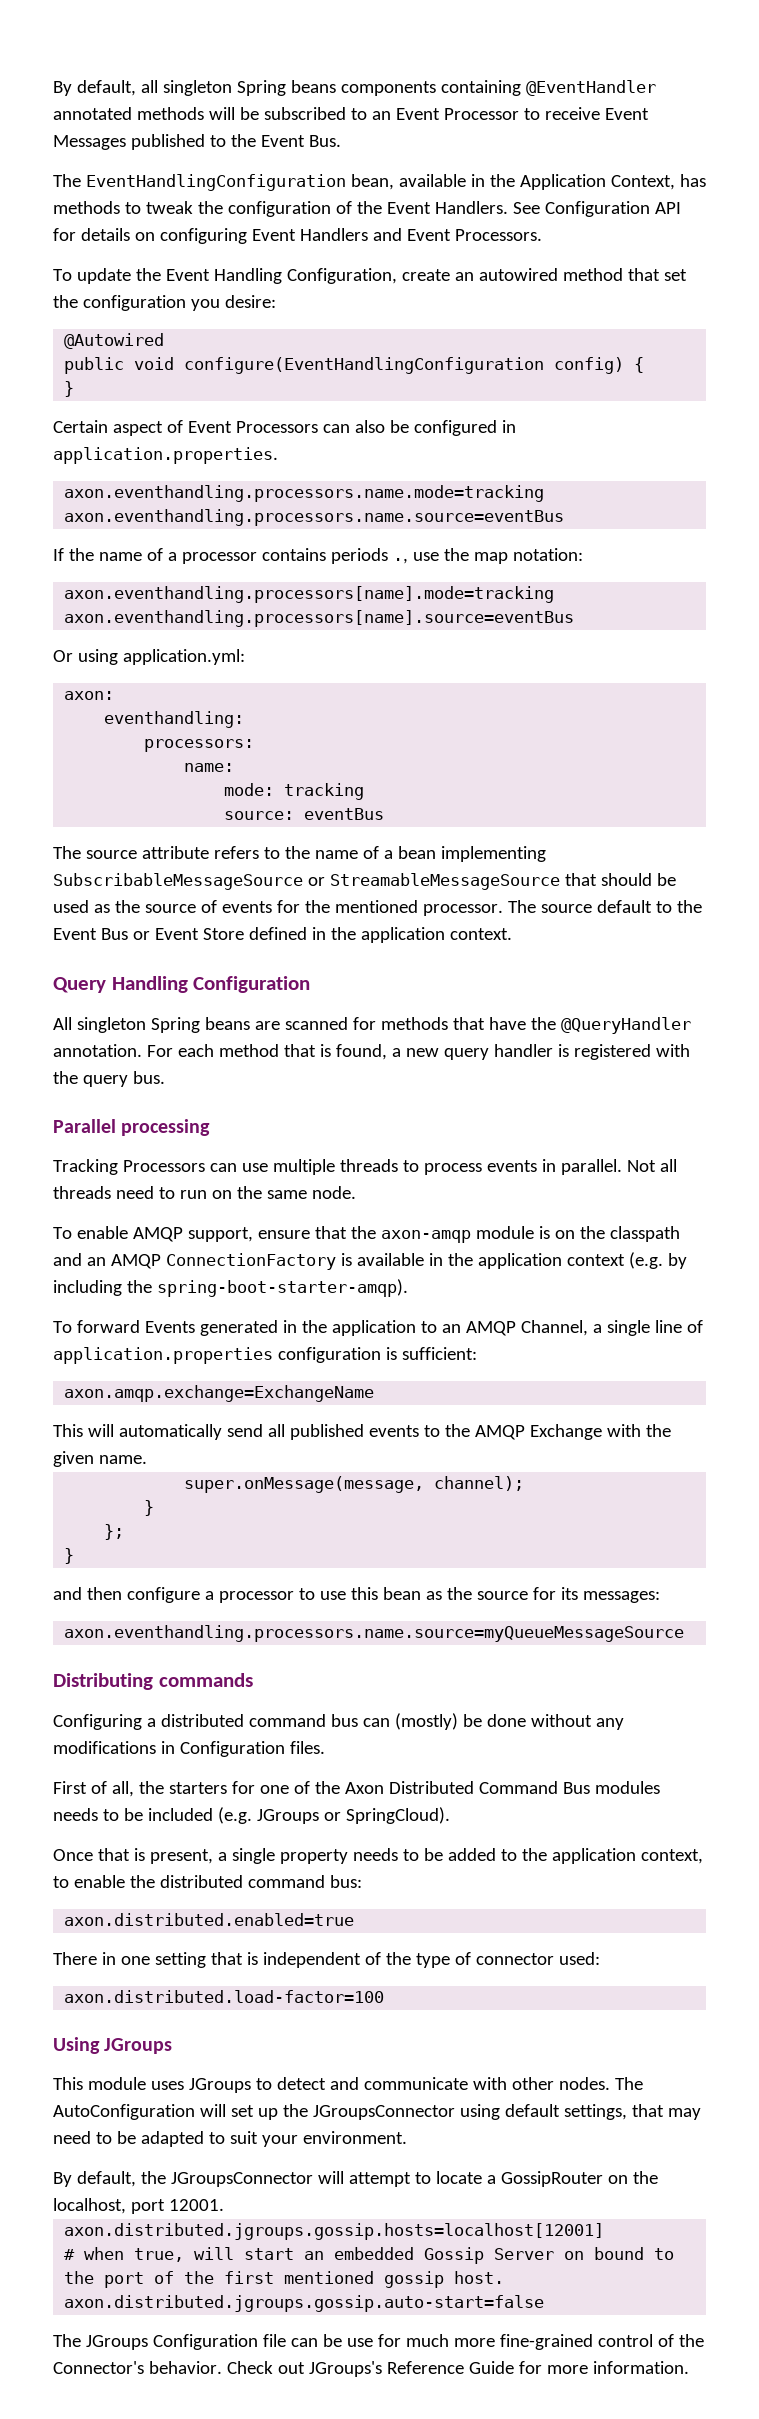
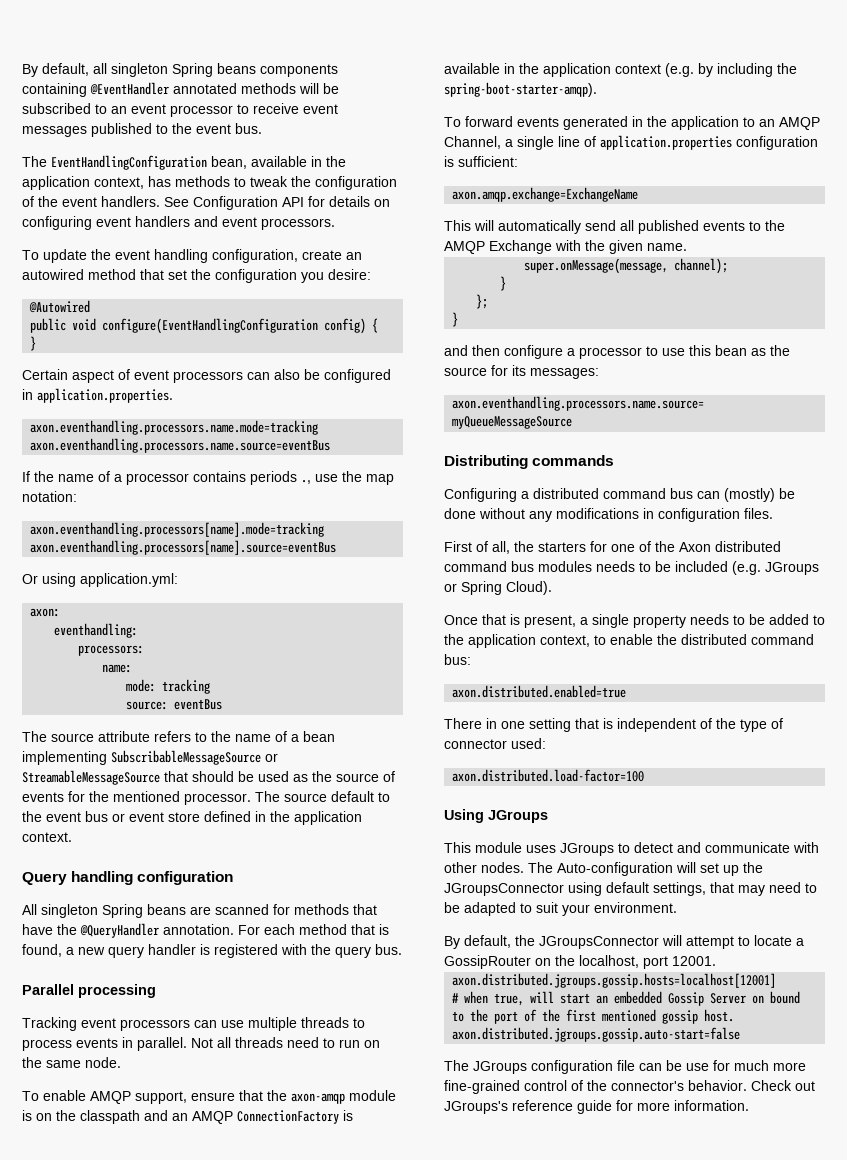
- By default, all singleton Spring beans components containing @EventHandler annotated methods will be subscribed to an Event Processor to receive Event Messages published to the Event Bus.
+ By default, all singleton Spring beans components containing @EventHandler annotated methods will be subscribed to an event processor to receive event messages published to the event bus.
- The EventHandlingConfiguration bean, available in the Application Context, has methods to tweak the configuration of the Event Handlers.
+ The EventHandlingConfiguration bean, available in the application context, has methods to tweak the configuration of the event handlers.
- See Configuration API for details on configuring Event Handlers and Event Processors.
+ See Configuration API for details on configuring event handlers and event processors.
- To update the Event Handling Configuration, create an autowired method that set the configuration you desire:
+ To update the event handling configuration, create an autowired method that set the configuration you desire:
- Certain aspect of Event Processors can also be configured in application.properties.
+ Certain aspect of event processors can also be configured in application.properties.
- The source default to the Event Bus or Event Store defined in the application context.
+ The source default to the event bus or event store defined in the application context.
- Query Handling Configuration
+ Query handling configuration
- Tracking Processors can use multiple threads to process events in parallel.
+ Tracking event processors can use multiple threads to process events in parallel.
- To forward Events generated in the application to an AMQP Channel, a single line of application.properties configuration is sufficient:
+ To forward events generated in the application to an AMQP Channel, a single line of application.properties configuration is sufficient:
- Configuring a distributed command bus can (mostly) be done without any modifications in Configuration files.
+ Configuring a distributed command bus can (mostly) be done without any modifications in configuration files.
- First of all, the starters for one of the Axon Distributed Command Bus modules needs to be included (e.g. JGroups or SpringCloud).
+ First of all, the starters for one of the Axon distributed command bus modules needs to be included (e.g. JGroups or Spring Cloud).
- The AutoConfiguration will set up the JGroupsConnector using default settings, that may need to be adapted to suit your environment.
+ The Auto-configuration will set up the JGroupsConnector using default settings, that may need to be adapted to suit your environment.
- The JGroups Configuration file can be use for much more fine-grained control of the Connector's behavior.
+ The JGroups configuration file can be use for much more fine-grained control of the connector's behavior.
- Check out JGroups's Reference Guide for more information.
+ Check out JGroups's reference guide for more information.

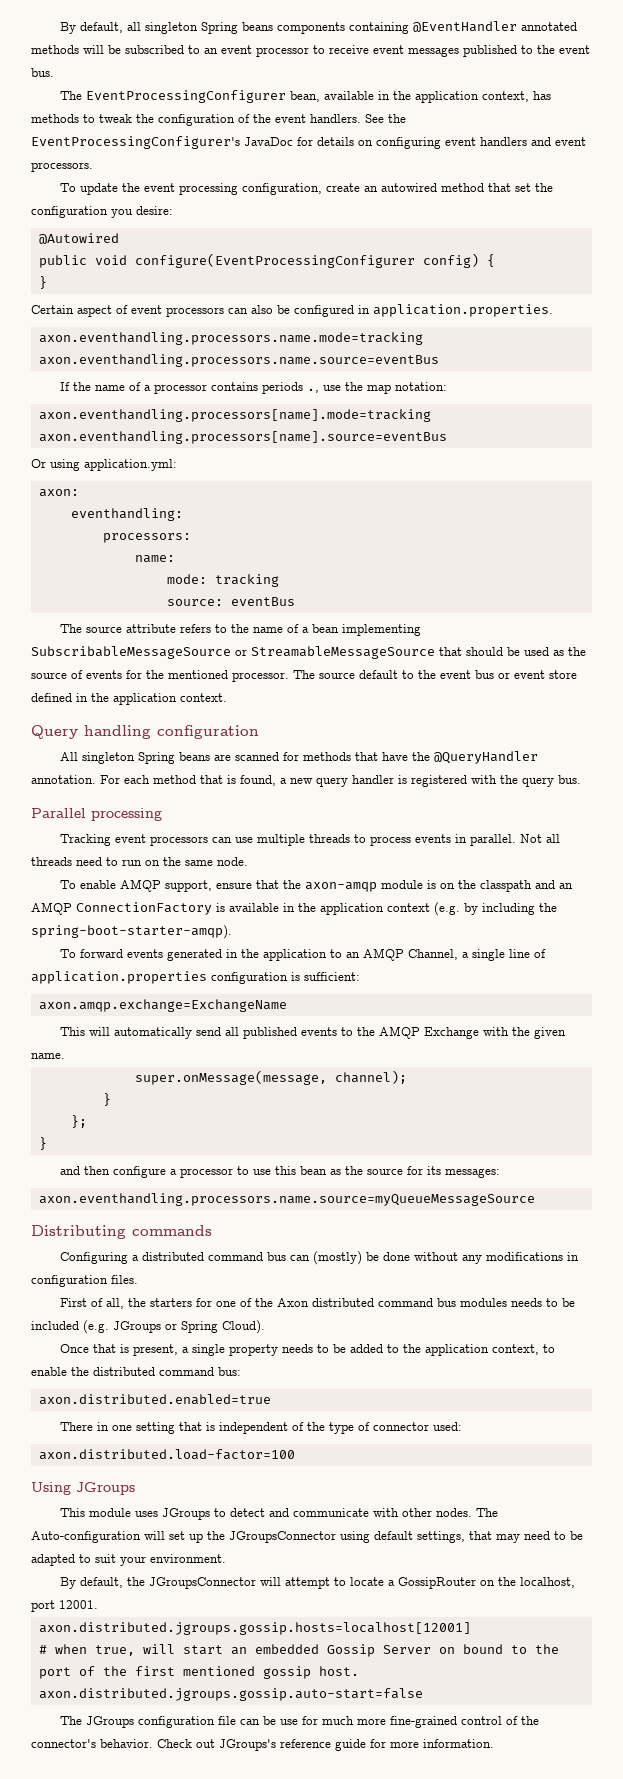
- The EventHandlingConfiguration bean, available in the application context, has methods to tweak the configuration of the event handlers.
+ The EventProcessingConfigurer bean, available in the application context, has methods to tweak the configuration of the event handlers.
- See Configuration API for details on configuring event handlers and event processors.
+ See the EventProcessingConfigurer's JavaDoc for details on configuring event handlers and event processors.
- To update the event handling configuration, create an autowired method that set the configuration you desire:
+ To update the event processing configuration, create an autowired method that set the configuration you desire:
- public void configure(EventHandlingConfiguration config) {
+ public void configure(EventProcessingConfigurer config) {

